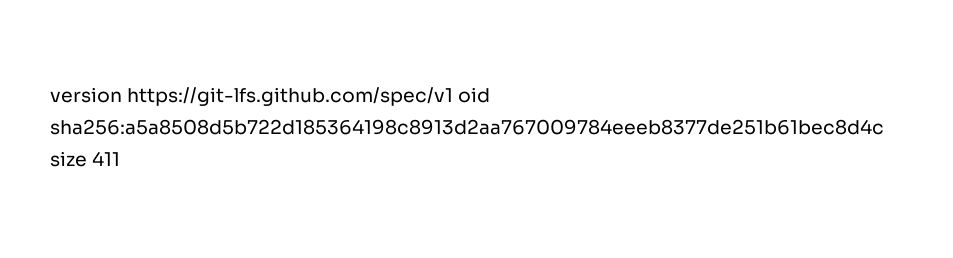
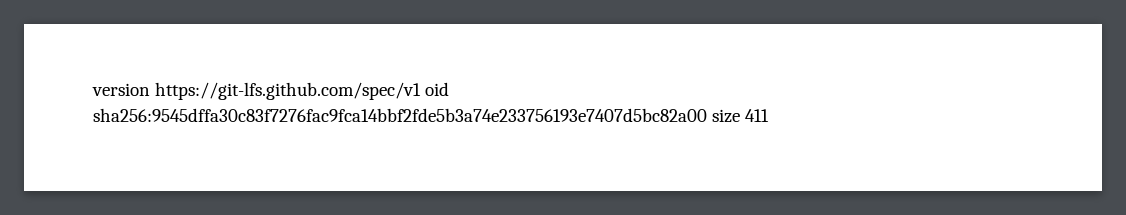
- version https://git-lfs.github.com/spec/v1 oid sha256:a5a8508d5b722d185364198c8913d2aa767009784eeeb8377de251b61bec8d4c size 411
+ version https://git-lfs.github.com/spec/v1 oid sha256:9545dffa30c83f7276fac9fca14bbf2fde5b3a74e233756193e7407d5bc82a00 size 411

